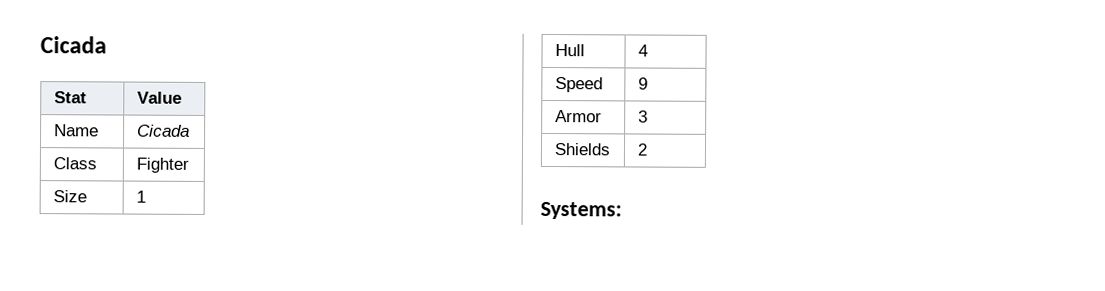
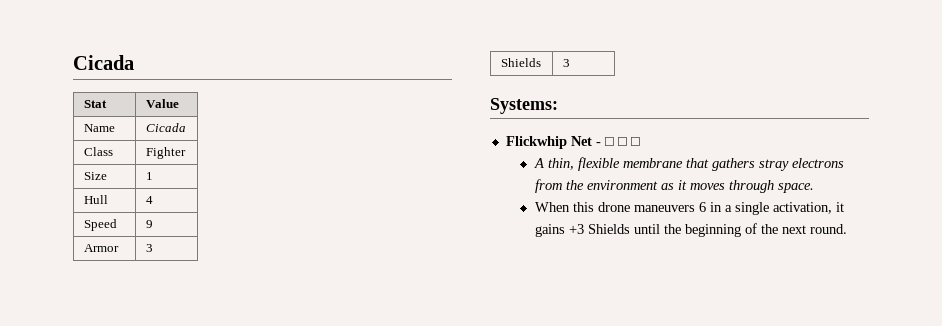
- Shields | 2
+ Shields | 3
+ Flickwhip Net - □ □ □
+ A thin, flexible membrane that gathers stray electrons from the environment as it moves through space.
+ When this drone maneuvers 6 in a single activation, it gains +3 Shields until the beginning of the next round.

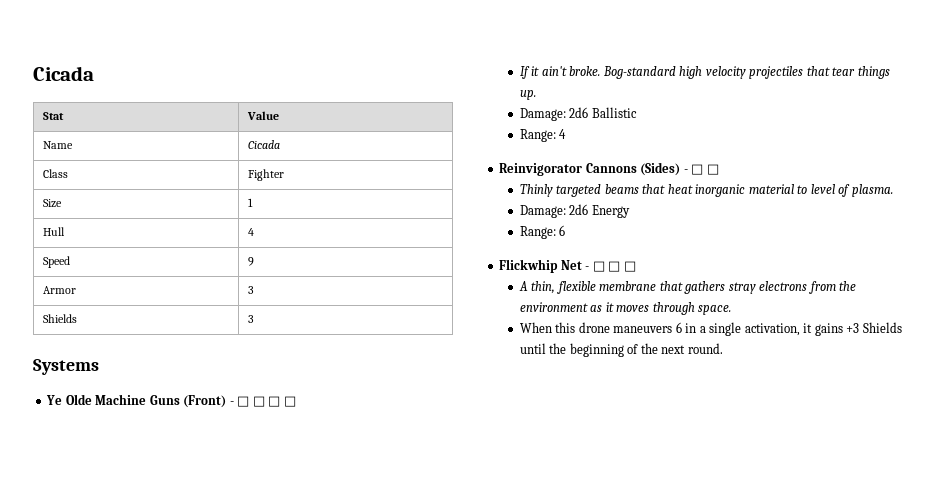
- Systems:
+ Systems
+ Ye Olde Machine Guns (Front) - □ □ □ □
+ If it ain't broke. Bog-standard high velocity projectiles that tear things up.
+ Damage: 2d6 Ballistic
+ Range: 4
+ Reinvigorator Cannons (Sides) - □ □
+ Thinly targeted beams that heat inorganic material to level of plasma.
+ Damage: 2d6 Energy
+ Range: 6

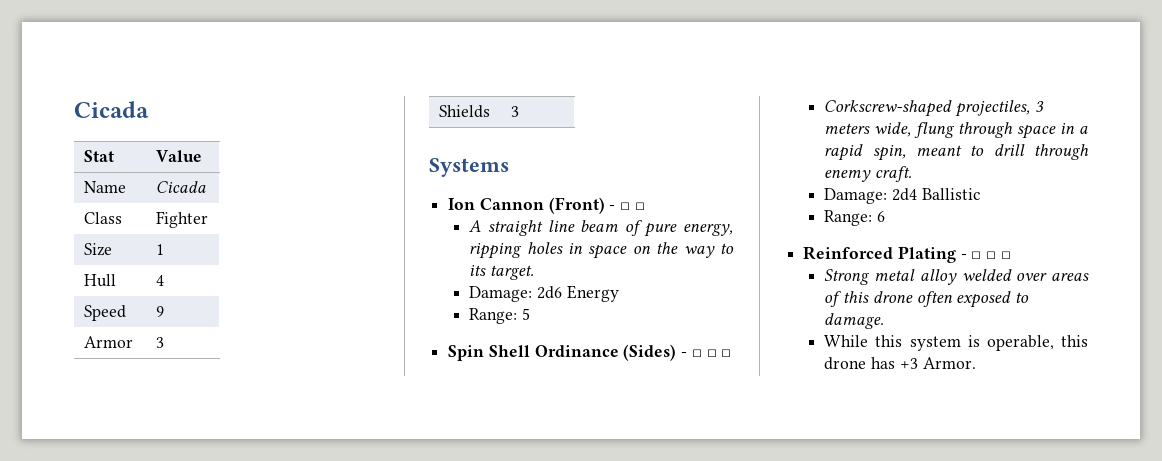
- Ye Olde Machine Guns (Front) - □ □ □ □
- If it ain't broke. Bog-standard high velocity projectiles that tear things up.
- Damage: 2d6 Ballistic
- Range: 4
- Reinvigorator Cannons (Sides) - □ □
- Thinly targeted beams that heat inorganic material to level of plasma.
+ Ion Cannon (Front) - □ □
+ A straight line beam of pure energy, ripping holes in space on the way to its target.
+ Range: 5
+ Spin Shell Ordinance (Sides) - □ □ □
+ Corkscrew-shaped projectiles, 3 meters wide, flung through space in a rapid spin, meant to drill through enemy craft.
+ Damage: 2d4 Ballistic
  Range: 6
- Flickwhip Net - □ □ □
- A thin, flexible membrane that gathers stray electrons from the environment as it moves through space.
- When this drone maneuvers 6 in a single activation, it gains +3 Shields until the beginning of the next round.
+ Reinforced Plating - □ □ □
+ Strong metal alloy welded over areas of this drone often exposed to damage.
+ While this system is operable, this drone has +3 Armor.

